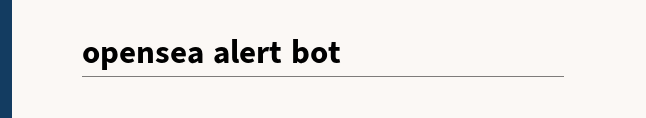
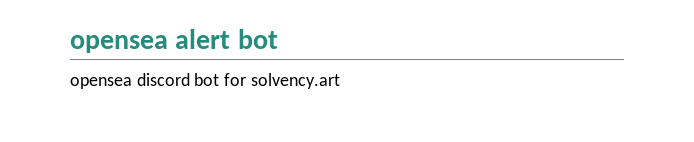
+ opensea discord bot for solvency.art

